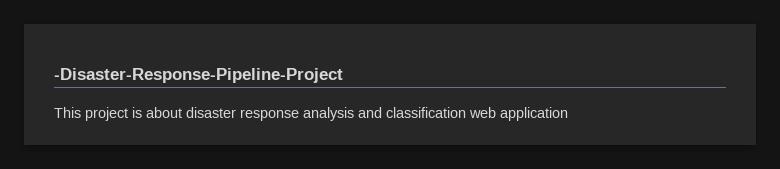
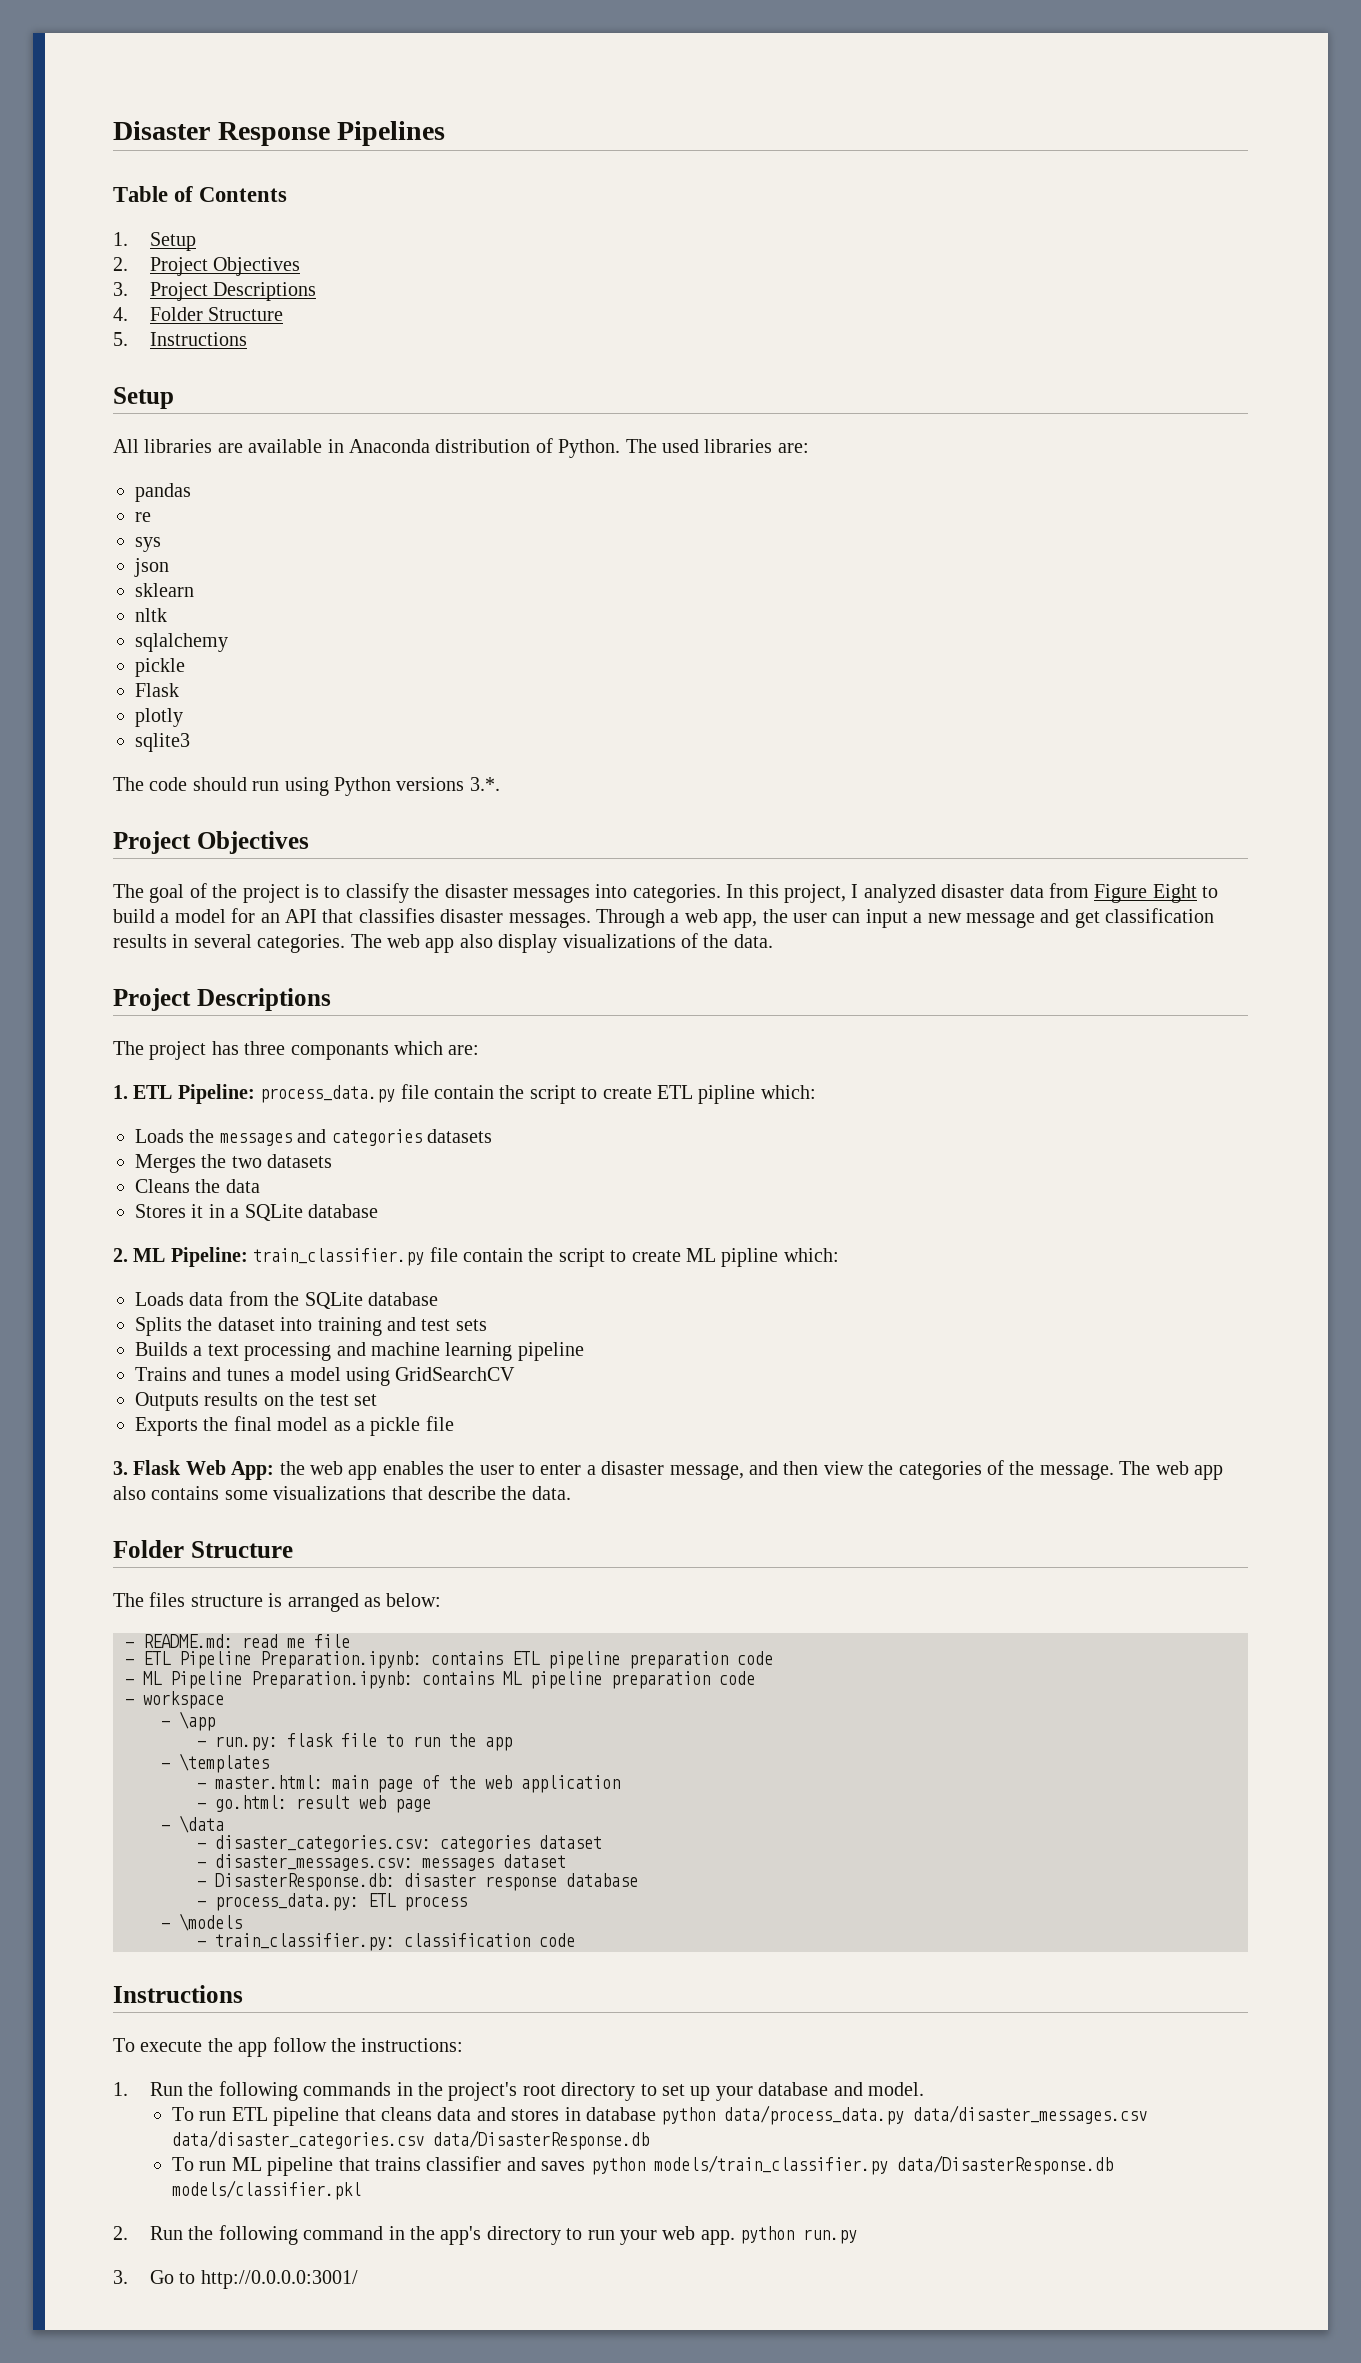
- -Disaster-Response-Pipeline-Project
- This project is about disaster response analysis and classification web application
+ Disaster Response Pipelines
+ Table of Contents
+ 1. Setup
+ 2. Project Objectives
+ 3. Project Descriptions
+ 4. Folder Structure
+ 5. Instructions
+ Setup
+ All libraries are available in Anaconda distribution of Python. The used libraries are:
+ pandas
+ re
+ sys
+ json
+ sklearn
+ nltk
+ sqlalchemy
+ pickle
+ Flask
+ plotly
+ sqlite3
+ The code should run using Python versions 3.*.
+ Project Objectives
+ The goal of the project is to classify the disaster messages into categories. In this project, I analyzed disaster data from Figure Eight to build a model for an API that classifies disaster messages. Through a web app, the user can input a new message and get classification results in several categories. The web app also display visualizations of the data.
+ Project Descriptions
+ The project has three componants which are:
+ 1. ETL Pipeline: process_data.py file contain the script to create ETL pipline which:
+ Loads the messages and categories datasets
+ Merges the two datasets
+ Cleans the data
+ Stores it in a SQLite database
+ 2. ML Pipeline: train_classifier.py file contain the script to create ML pipline which:
+ Loads data from the SQLite database
+ Splits the dataset into training and test sets
+ Builds a text processing and machine learning pipeline
+ Trains and tunes a model using GridSearchCV
+ Outputs results on the test set
+ Exports the final model as a pickle file
+ 3. Flask Web App: the web app enables the user to enter a disaster message, and then view the categories of the message. The web app also contains some visualizations that describe the data.
+ Folder Structure
+ The files structure is arranged as below:
+ - README.md: read me file
+ - ETL Pipeline Preparation.ipynb: contains ETL pipeline preparation code
+ - ML Pipeline Preparation.ipynb: contains ML pipeline preparation code
+ - workspace
+ - \app
+ - run.py: flask file to run the app
+ - \templates
+ - master.html: main page of the web application
+ - go.html: result web page
+ - \data
+ - disaster_categories.csv: categories dataset
+ - disaster_messages.csv: messages dataset
+ - DisasterResponse.db: disaster response database
+ - process_data.py: ETL process
+ - \models
+ - train_classifier.py: classification code
+ Instructions
+ To execute the app follow the instructions:
+ 1. Run the following commands in the project's root directory to set up your database and model.
+ To run ETL pipeline that cleans data and stores in database python data/process_data.py data/disaster_messages.csv data/disaster_categories.csv data/DisasterResponse.db
+ To run ML pipeline that trains classifier and saves python models/train_classifier.py data/DisasterResponse.db models/classifier.pkl
+ 2. Run the following command in the app's directory to run your web app. python run.py
+ 3. Go to http://0.0.0.0:3001/

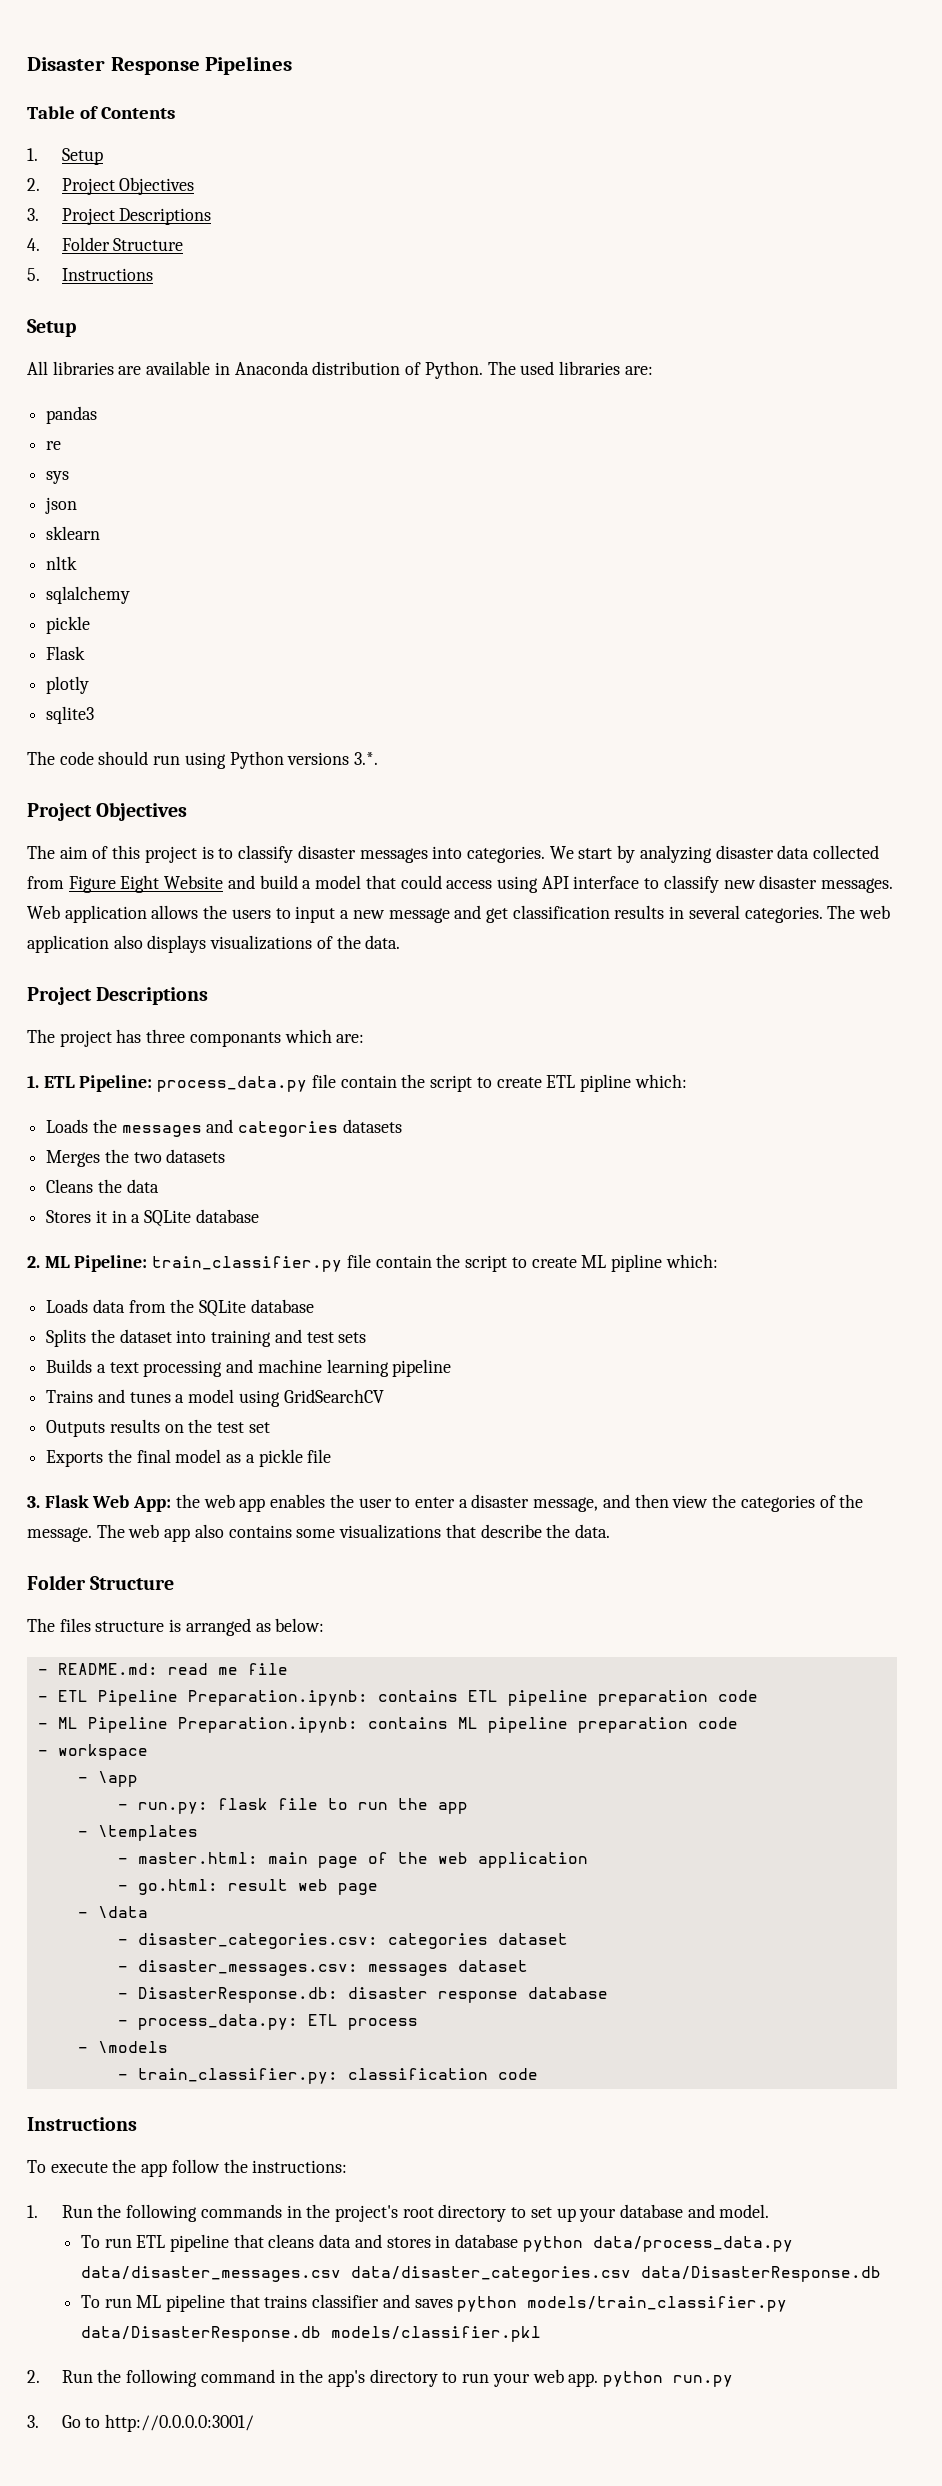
- The goal of the project is to classify the disaster messages into categories.
+ The aim of this project is to classify disaster messages into categories.
- In this project, I analyzed disaster data from Figure Eight to build a model for an API that classifies disaster messages. Through a web app, the user can input a new message and get classification results in several categories.
+ We start by analyzing disaster data collected from Figure Eight Website and build a model that could access using API interface to classify new disaster messages. Web application allows the users to input a new message and get classification results in several categories.
- The web app also display visualizations of the data.
+ The web application also displays visualizations of the data.

